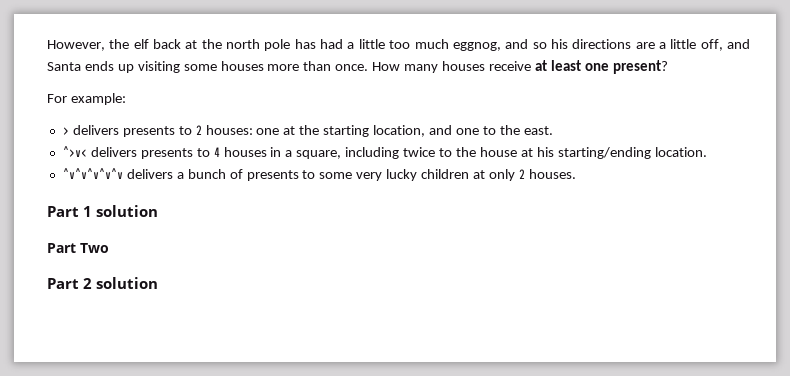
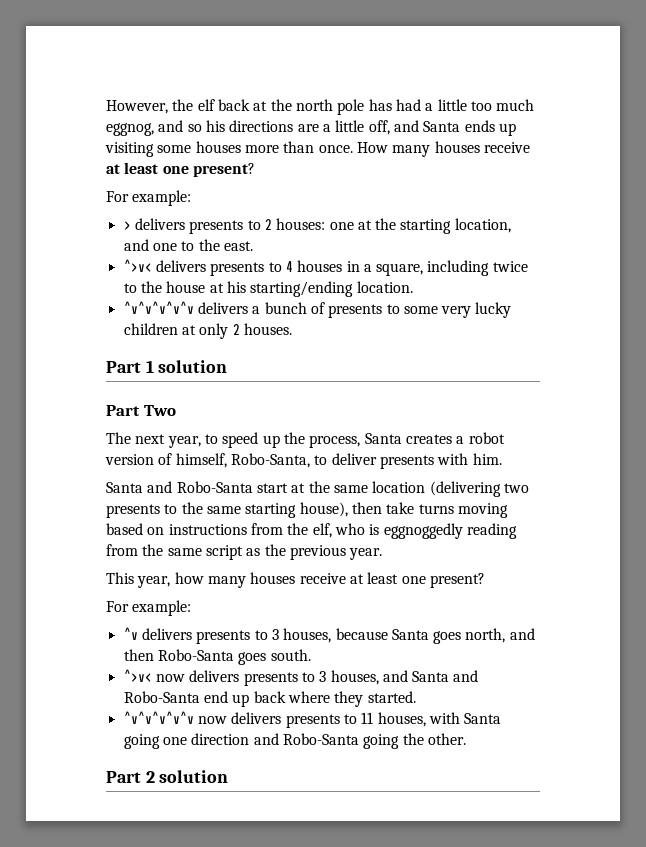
+ The next year, to speed up the process, Santa creates a robot version of himself, Robo-Santa, to deliver presents with him.
+ Santa and Robo-Santa start at the same location (delivering two presents to the same starting house), then take turns moving based on instructions from the elf, who is eggnoggedly reading from the same script as the previous year.
+ This year, how many houses receive at least one present?
+ For example:
+ ^v delivers presents to 3 houses, because Santa goes north, and then Robo-Santa goes south.
+ ^>v< now delivers presents to 3 houses, and Santa and Robo-Santa end up back where they started.
+ ^v^v^v^v^v now delivers presents to 11 houses, with Santa going one direction and Robo-Santa going the other.

